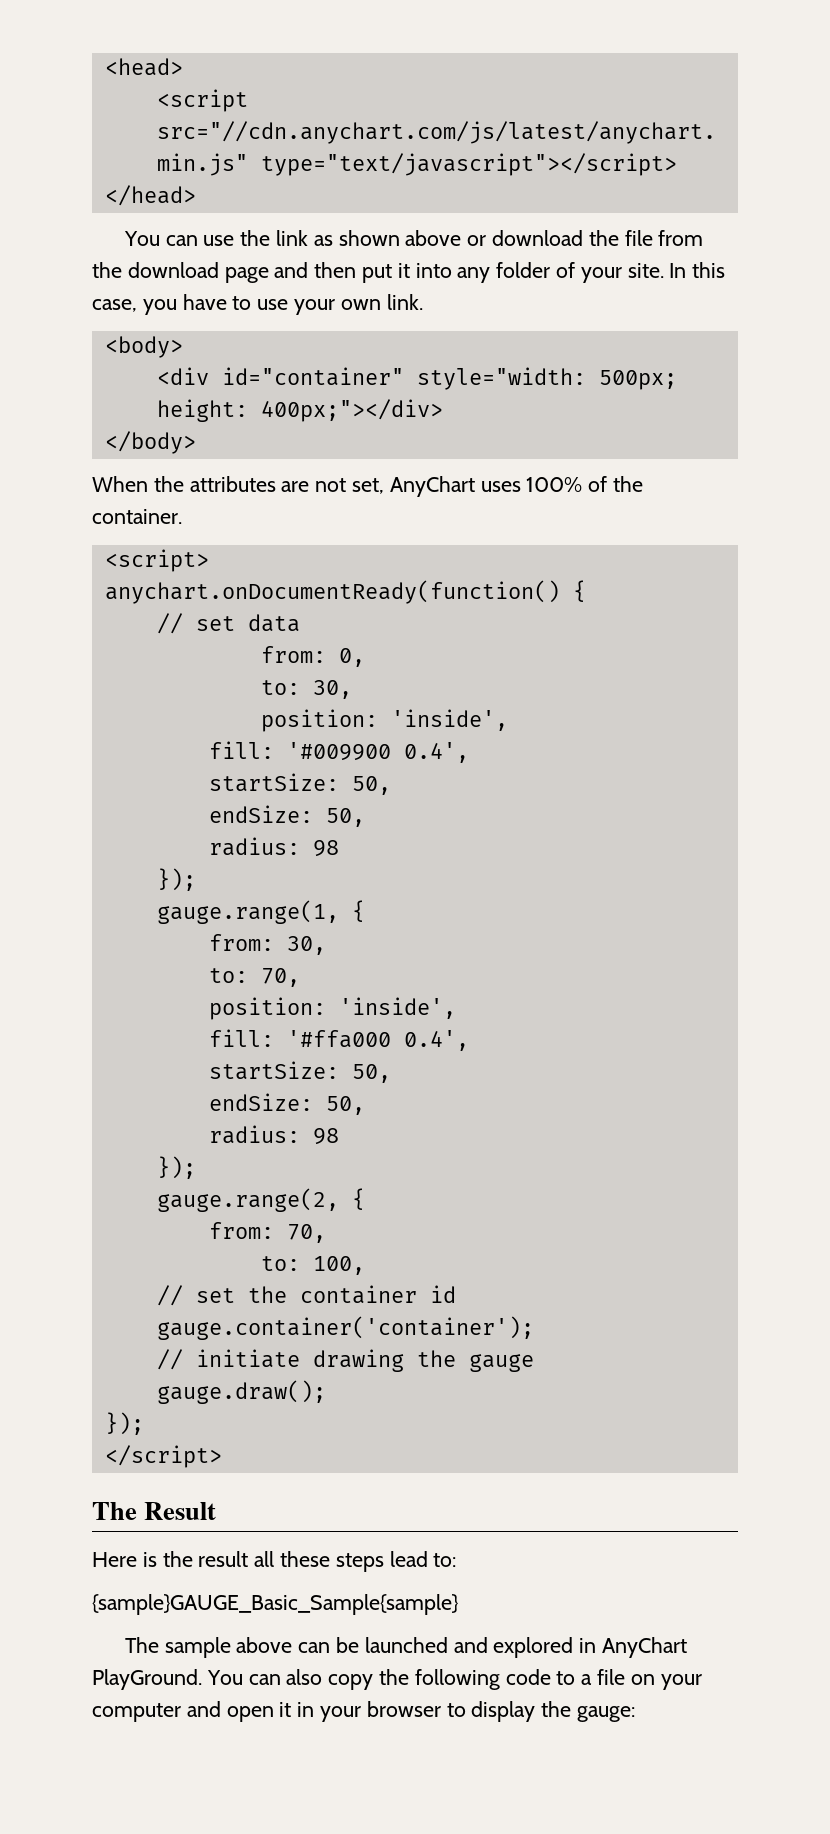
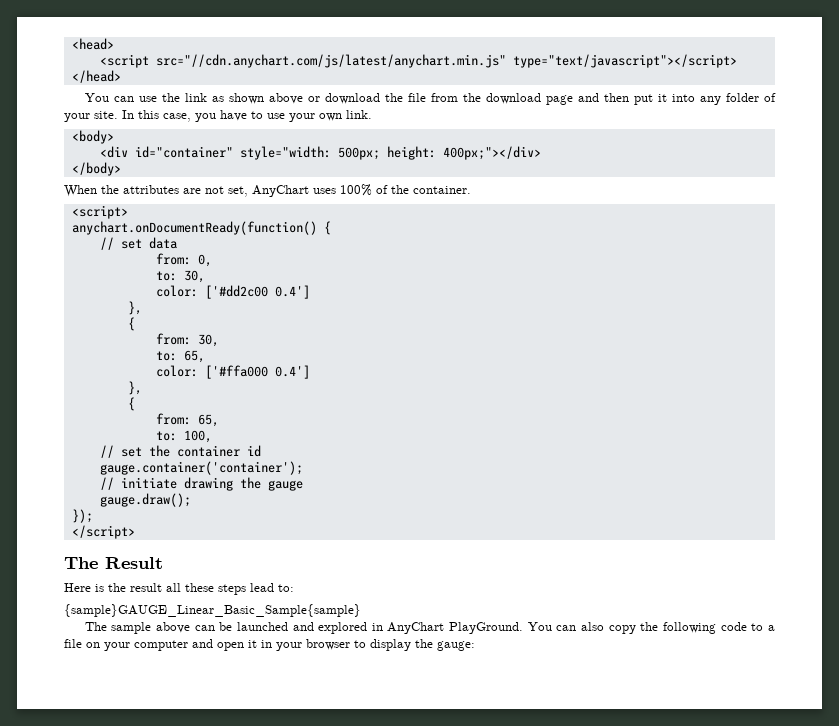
  to: 30,
- position: 'inside',
- fill: '#009900 0.4',
- startSize: 50,
- endSize: 50,
- radius: 98
- });
- gauge.range(1, {
+ color: ['#dd2c00 0.4']
+ },
+ {
  from: 30,
- to: 70,
- position: 'inside',
- fill: '#ffa000 0.4',
- startSize: 50,
- endSize: 50,
- radius: 98
- });
- gauge.range(2, {
- from: 70,
+ to: 65,
+ color: ['#ffa000 0.4']
+ },
+ {
+ from: 65,
- {sample}GAUGE_Basic_Sample{sample}
+ {sample}GAUGE_Linear_Basic_Sample{sample}

